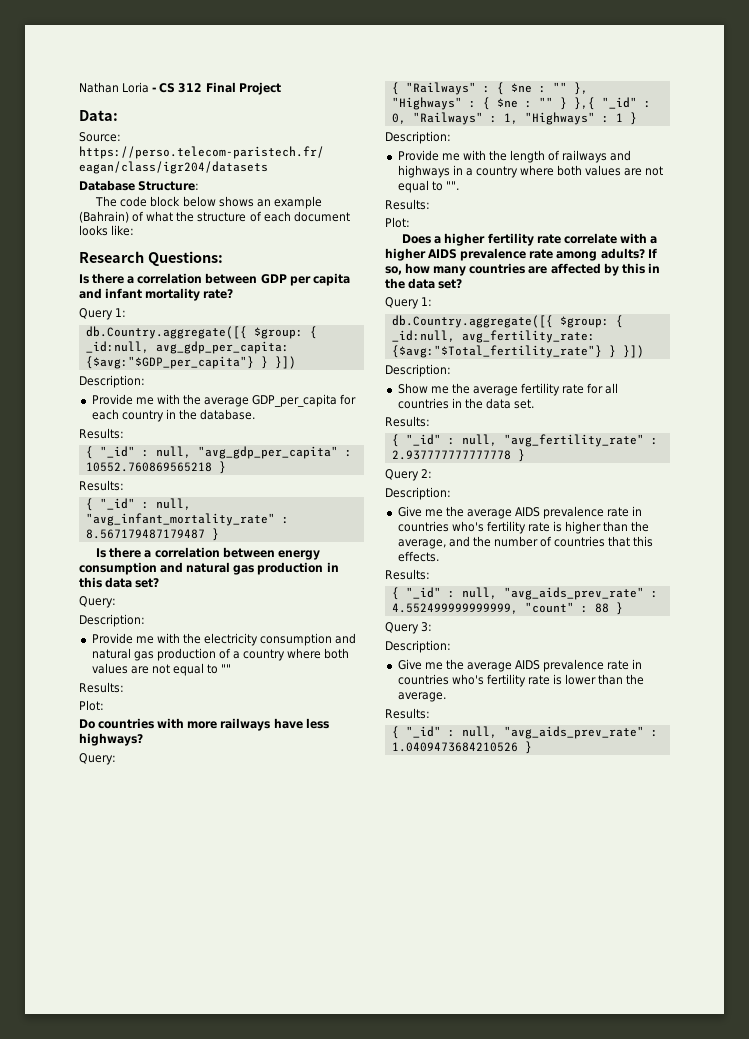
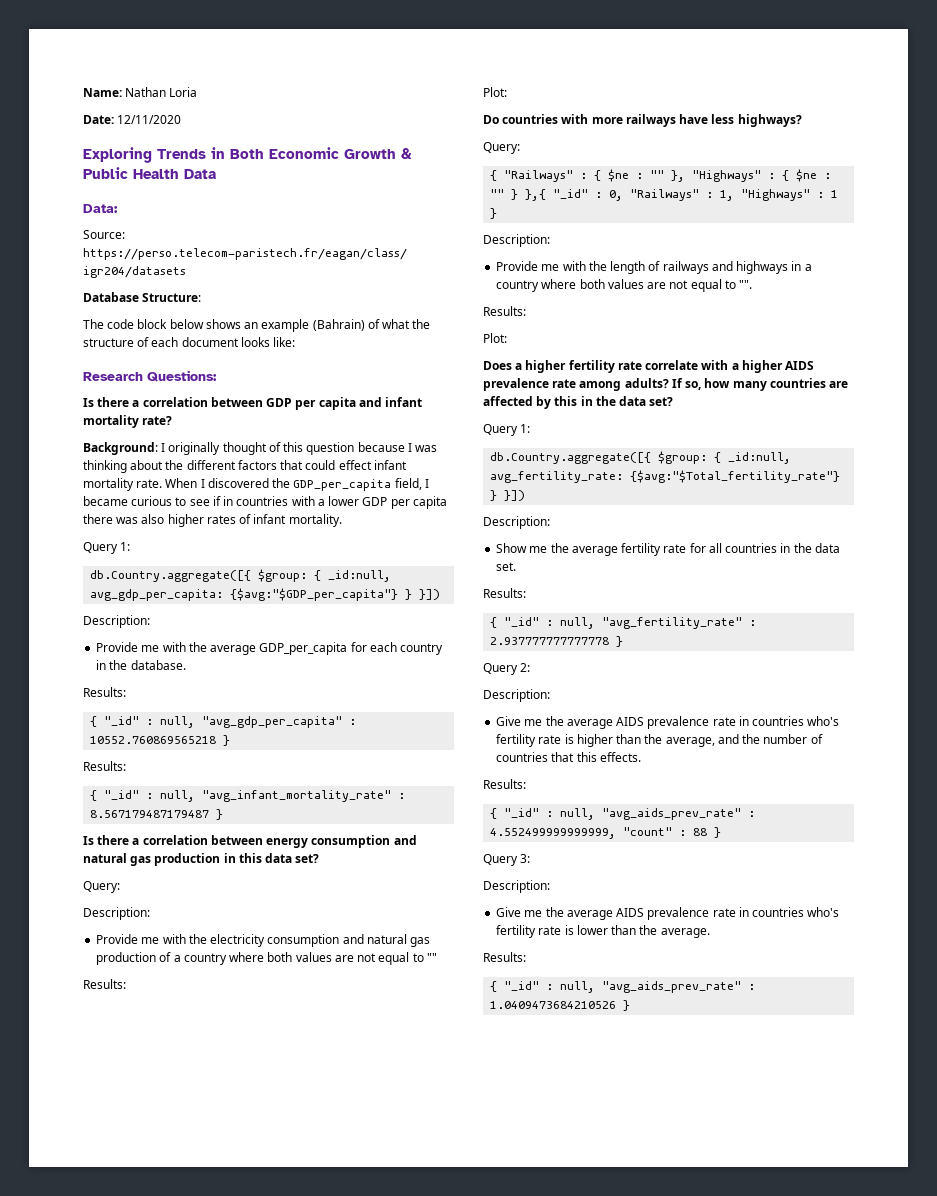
- Nathan Loria - CS 312 Final Project
+ Name: Nathan Loria
+ Date: 12/11/2020
+ Exploring Trends in Both Economic Growth & Public Health Data
+ Background: I originally thought of this question because I was thinking about the different factors that could effect infant mortality rate. When I discovered the GDP_per_capita field, I became curious to see if in countries with a lower GDP per capita there was also higher rates of infant mortality.

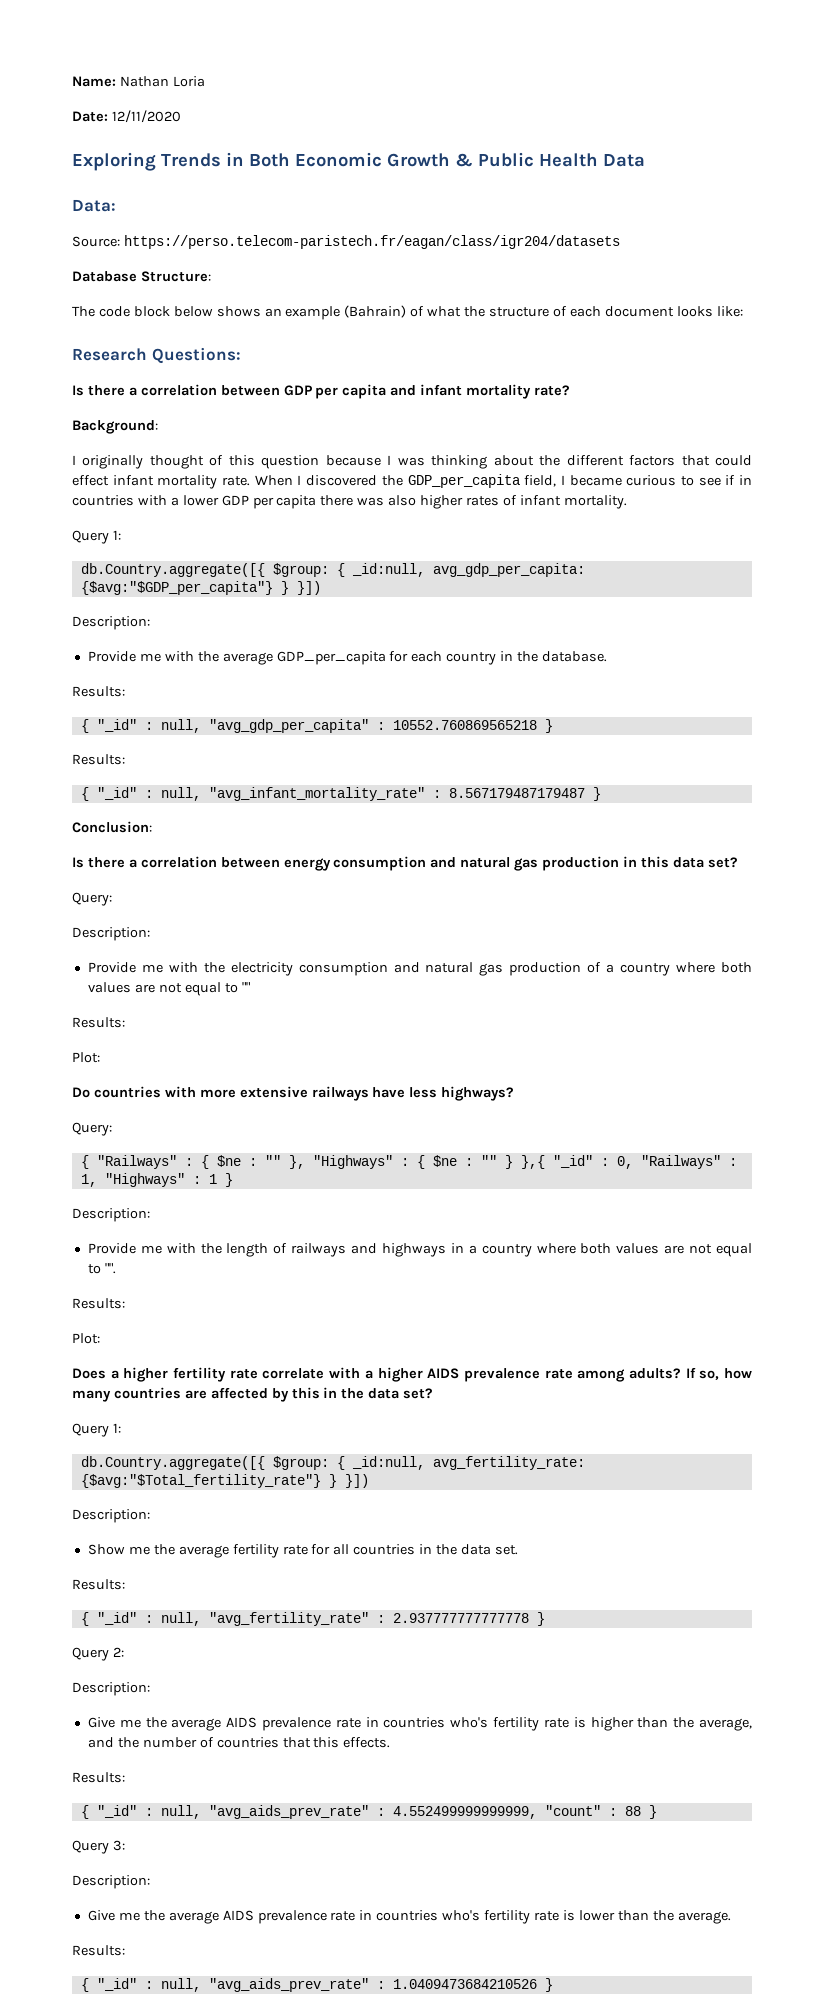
- Background: I originally thought of this question because I was thinking about the different factors that could effect infant mortality rate.
+ Background:
+ I originally thought of this question because I was thinking about the different factors that could effect infant mortality rate.
+ Conclusion:
- Do countries with more railways have less highways?
+ Do countries with more extensive railways have less highways?

